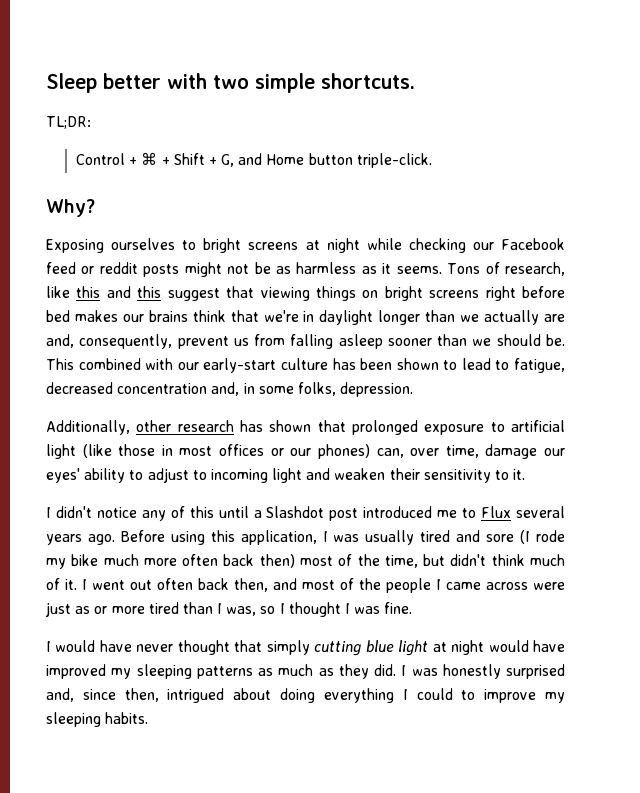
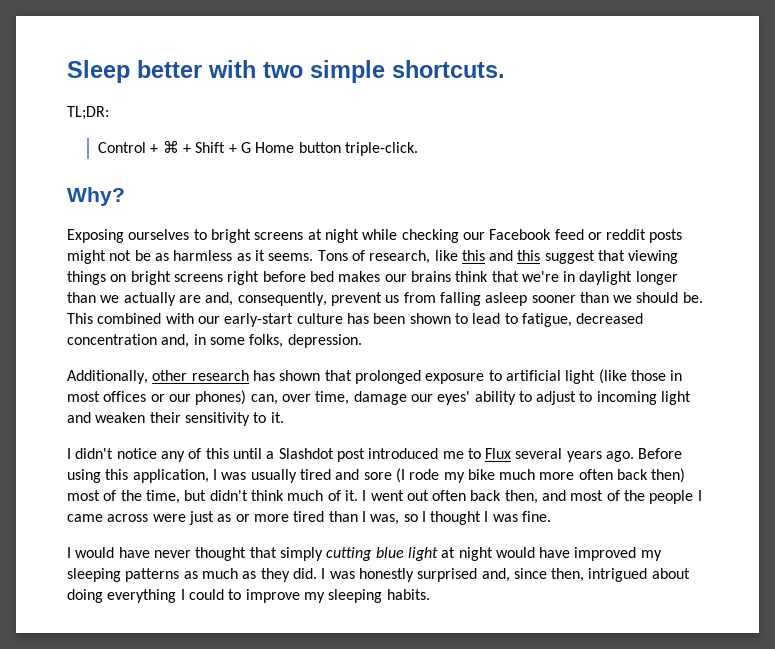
- Control + ⌘ + Shift + G, and Home button triple-click.
+ Control + ⌘ + Shift + G Home button triple-click.

